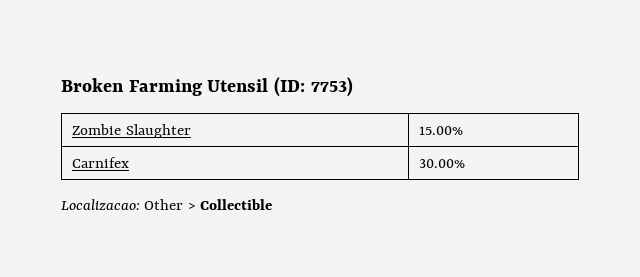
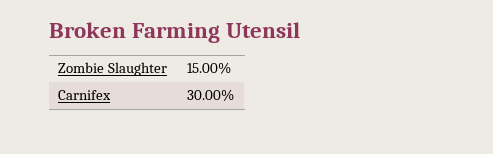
- Broken Farming Utensil (ID: 7753)
+ Broken Farming Utensil
- Localizacao: Other > Collectible

